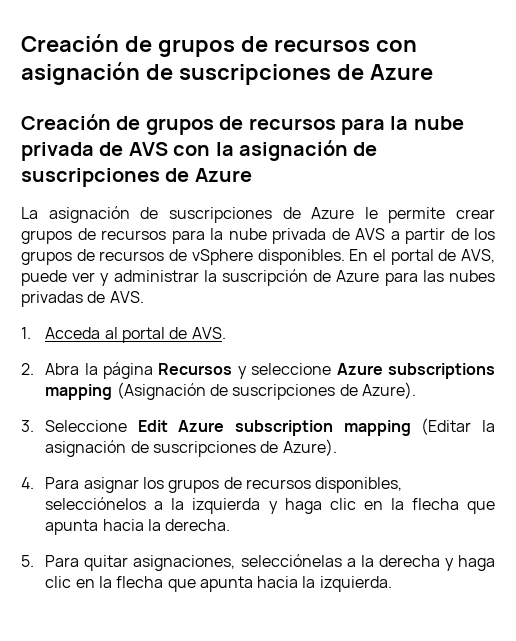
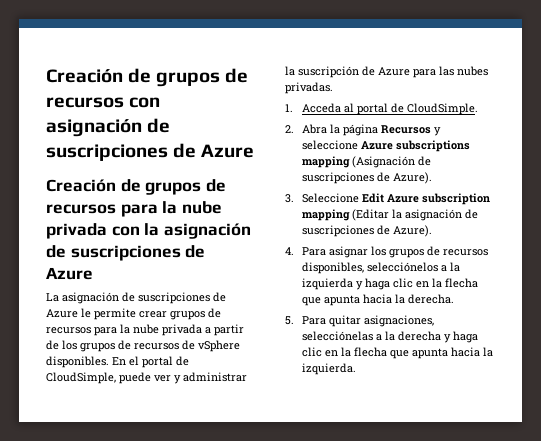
- Creación de grupos de recursos para la nube privada de AVS con la asignación de suscripciones de Azure
+ Creación de grupos de recursos para la nube privada con la asignación de suscripciones de Azure
- La asignación de suscripciones de Azure le permite crear grupos de recursos para la nube privada de AVS a partir de los grupos de recursos de vSphere disponibles.
+ La asignación de suscripciones de Azure le permite crear grupos de recursos para la nube privada a partir de los grupos de recursos de vSphere disponibles.
- En el portal de AVS, puede ver y administrar la suscripción de Azure para las nubes privadas de AVS.
+ En el portal de CloudSimple, puede ver y administrar la suscripción de Azure para las nubes privadas.
- 1. Acceda al portal de AVS.
+ 1. Acceda al portal de CloudSimple.

